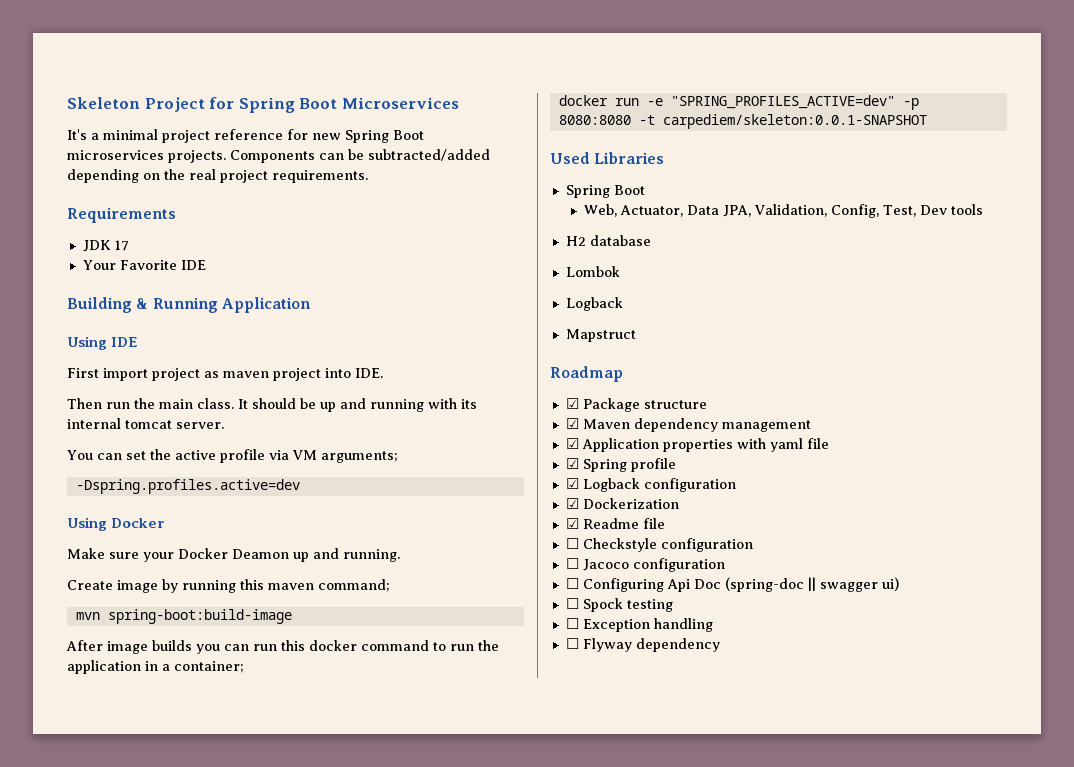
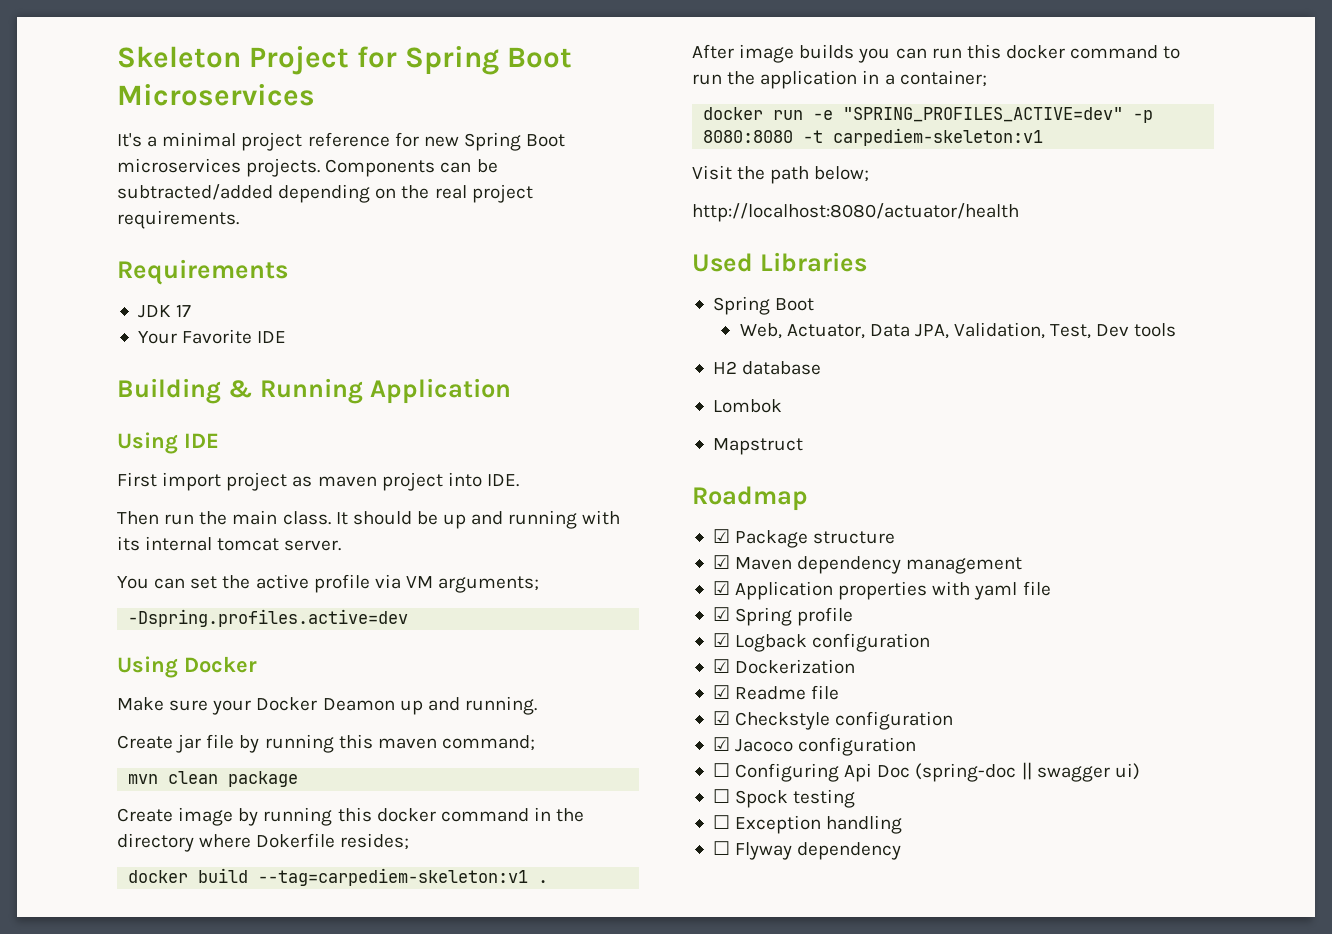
- Create image by running this maven command;
+ Create jar file by running this maven command;
- mvn spring-boot:build-image
+ mvn clean package
+ Create image by running this docker command in the directory where Dokerfile resides;
+ docker build --tag=carpediem-skeleton:v1 .
- docker run -e "SPRING_PROFILES_ACTIVE=dev" -p 8080:8080 -t carpediem/skeleton:0.0.1-SNAPSHOT
+ docker run -e "SPRING_PROFILES_ACTIVE=dev" -p 8080:8080 -t carpediem-skeleton:v1
+ Visit the path below;
+ http://localhost:8080/actuator/health
- Web, Actuator, Data JPA, Validation, Config, Test, Dev tools
+ Web, Actuator, Data JPA, Validation, Test, Dev tools
  Lombok
- Logback
- ☐ Checkstyle configuration
+ ☑ Checkstyle configuration
- ☐ Jacoco configuration
+ ☑ Jacoco configuration

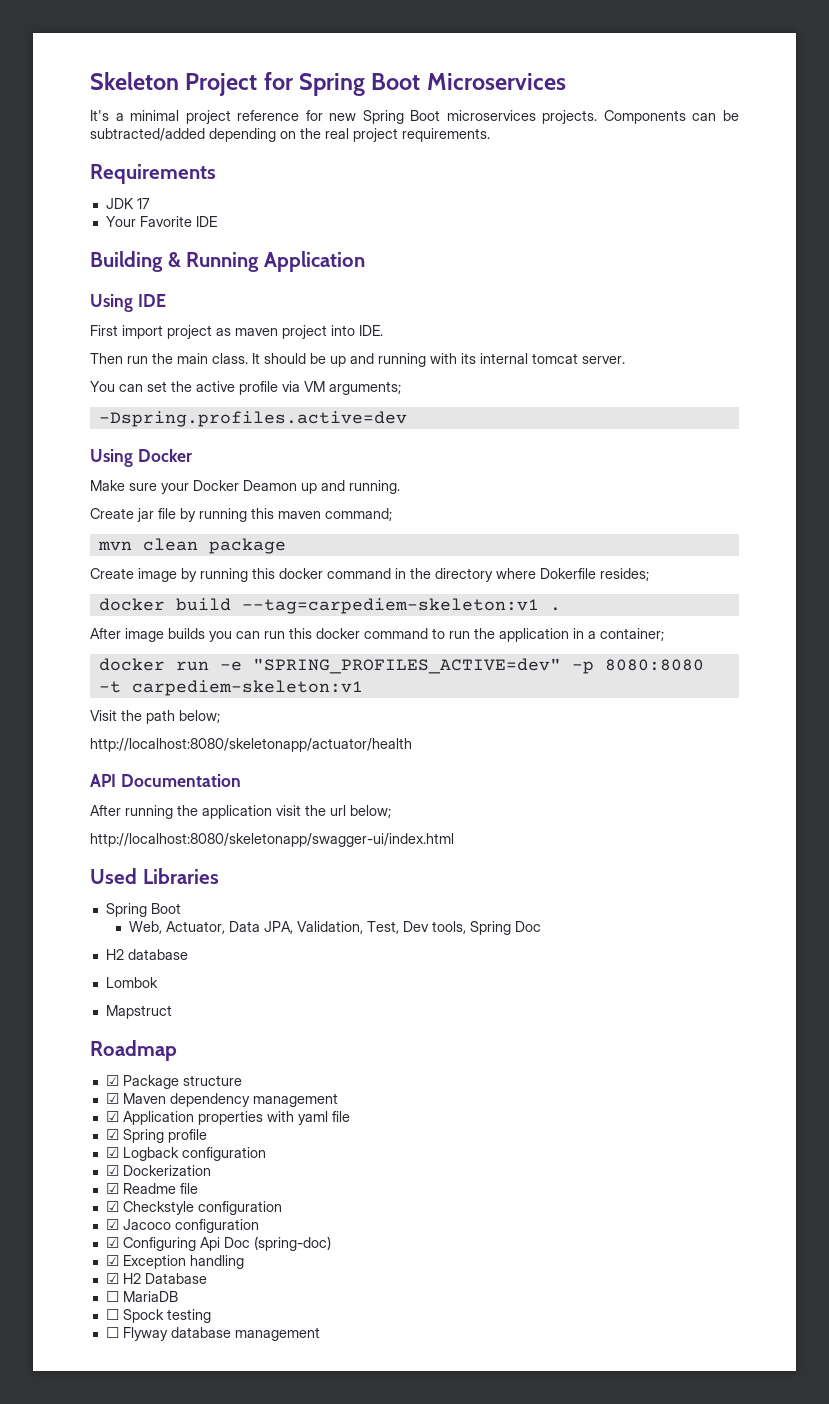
- http://localhost:8080/actuator/health
+ http://localhost:8080/skeletonapp/actuator/health
+ API Documentation
+ After running the application visit the url below;
+ http://localhost:8080/skeletonapp/swagger-ui/index.html
- Web, Actuator, Data JPA, Validation, Test, Dev tools
+ Web, Actuator, Data JPA, Validation, Test, Dev tools, Spring Doc
- ☐ Configuring Api Doc (spring-doc || swagger ui)
+ ☑ Configuring Api Doc (spring-doc)
+ ☑ Exception handling
+ ☑ H2 Database
+ ☐ MariaDB
- ☐ Exception handling
- ☐ Flyway dependency
+ ☐ Flyway database management

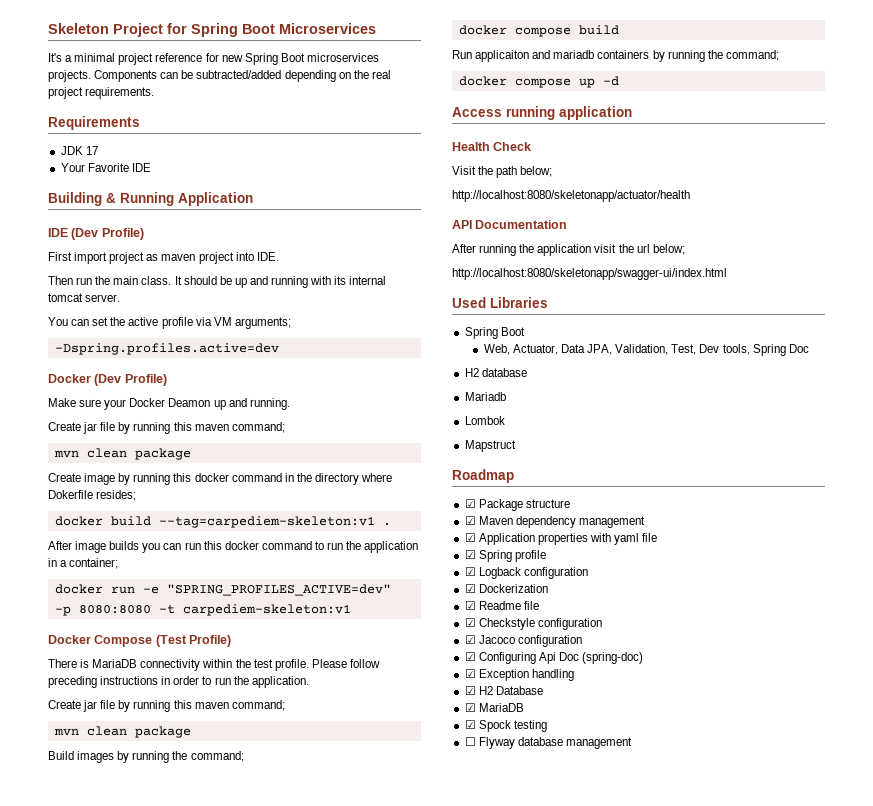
- Using IDE
+ IDE (Dev Profile)
- Using Docker
+ Docker (Dev Profile)
+ Docker Compose (Test Profile)
+ There is MariaDB connectivity within the test profile. Please follow preceding instructions in order to run the application.
+ Create jar file by running this maven command;
+ mvn clean package
+ Build images by running the command;
+ docker compose build
+ Run applicaiton and mariadb containers by running the command;
+ docker compose up -d
+ Access running application
+ Health Check
+ Mariadb
- ☐ MariaDB
+ ☑ MariaDB
- ☐ Spock testing
+ ☑ Spock testing

